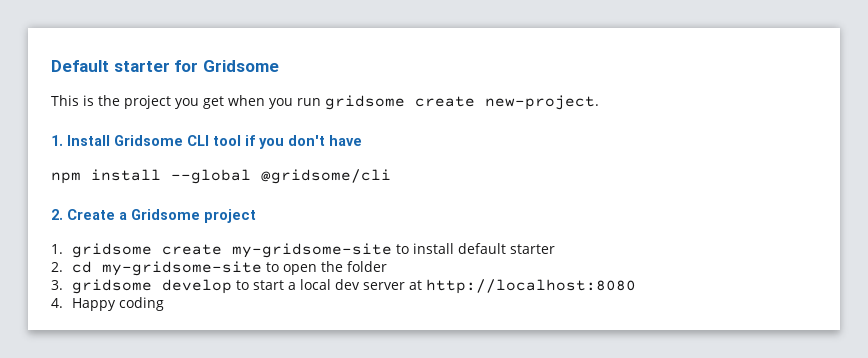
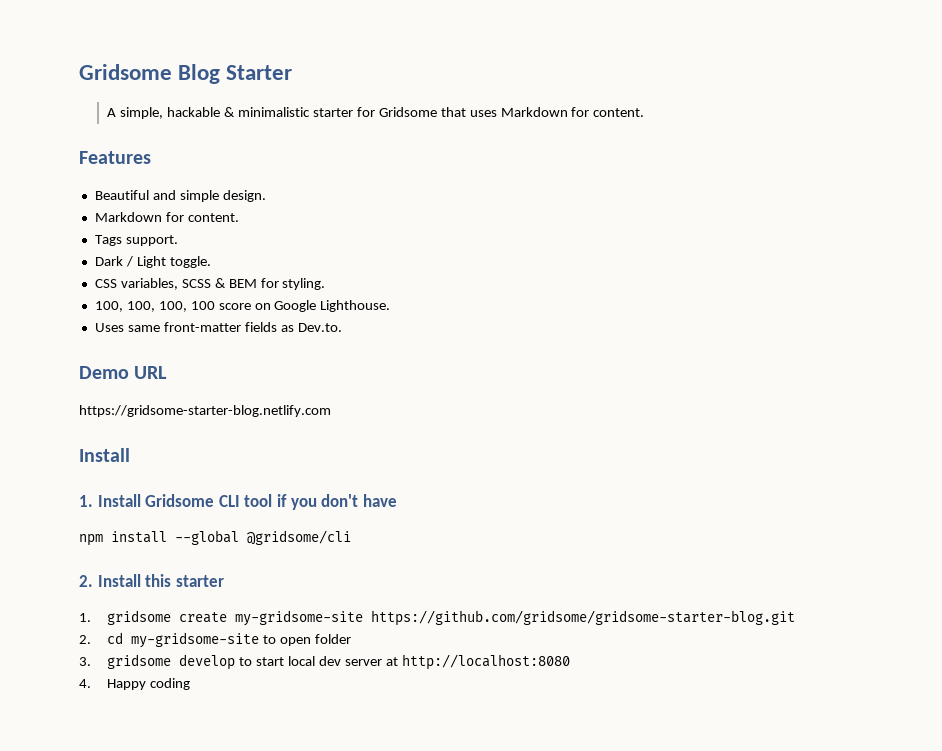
- Default starter for Gridsome
- This is the project you get when you run gridsome create new-project.
+ Gridsome Blog Starter
+ A simple, hackable & minimalistic starter for Gridsome that uses Markdown for content.
+ Features
+ Beautiful and simple design.
+ Markdown for content.
+ Tags support.
+ Dark / Light toggle.
+ CSS variables, SCSS & BEM for styling.
+ 100, 100, 100, 100 score on Google Lighthouse.
+ Uses same front-matter fields as Dev.to.
+ Demo URL
+ https://gridsome-starter-blog.netlify.com
+ Install
- 2. Create a Gridsome project
+ 2. Install this starter
- 1. gridsome create my-gridsome-site to install default starter
+ 1. gridsome create my-gridsome-site https://github.com/gridsome/gridsome-starter-blog.git
- 2. cd my-gridsome-site to open the folder
+ 2. cd my-gridsome-site to open folder
- 3. gridsome develop to start a local dev server at http://localhost:8080
+ 3. gridsome develop to start local dev server at http://localhost:8080

